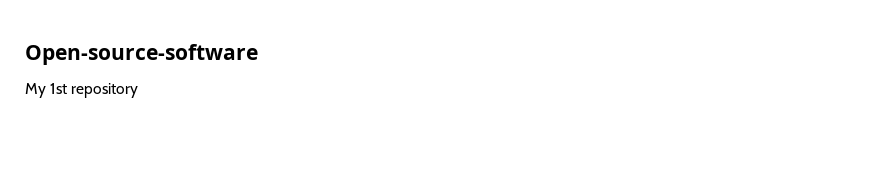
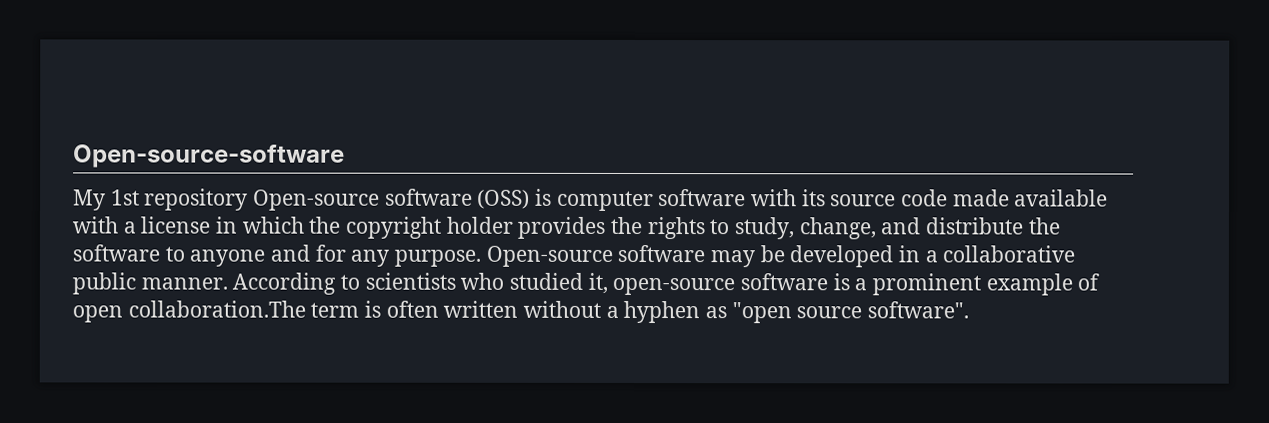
- My 1st repository
+ My 1st repository Open-source software (OSS) is computer software with its source code made available with a license in which the copyright holder provides the rights to study, change, and distribute the software to anyone and for any purpose. Open-source software may be developed in a collaborative public manner. According to scientists who studied it, open-source software is a prominent example of open collaboration.The term is often written without a hyphen as "open source software".

